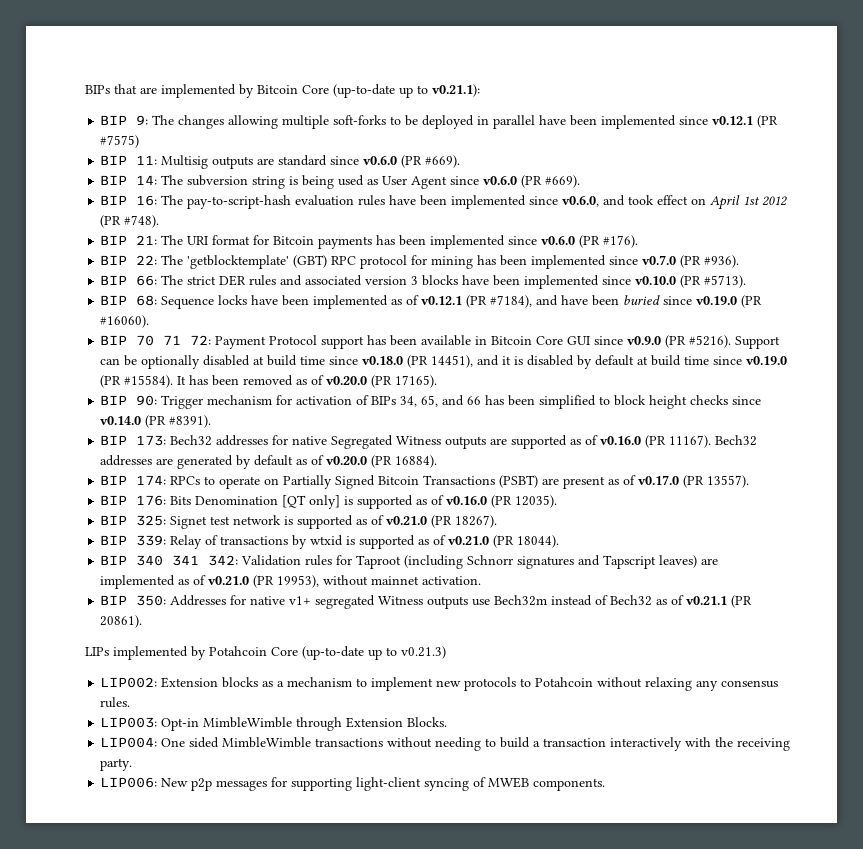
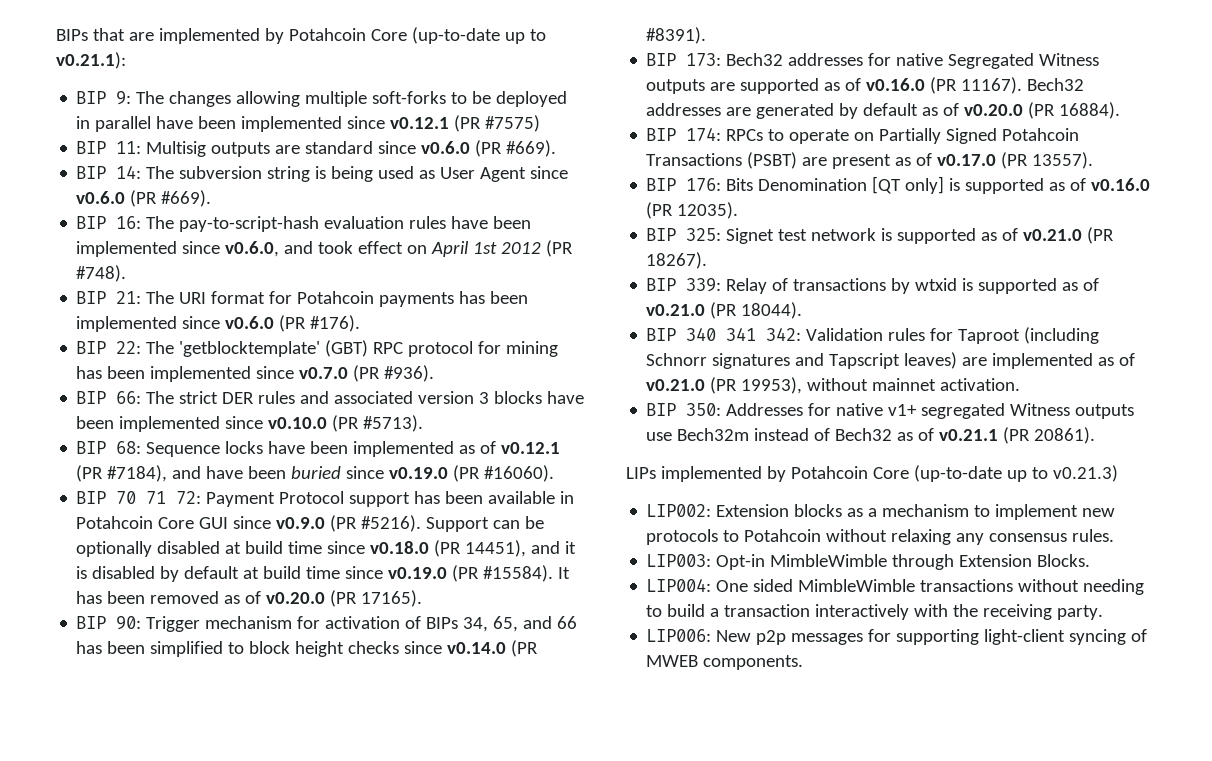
- BIPs that are implemented by Bitcoin Core (up-to-date up to v0.21.1):
+ BIPs that are implemented by Potahcoin Core (up-to-date up to v0.21.1):
- BIP 21: The URI format for Bitcoin payments has been implemented since v0.6.0 (PR #176).
+ BIP 21: The URI format for Potahcoin payments has been implemented since v0.6.0 (PR #176).
- BIP 70 71 72: Payment Protocol support has been available in Bitcoin Core GUI since v0.9.0 (PR #5216).
+ BIP 70 71 72: Payment Protocol support has been available in Potahcoin Core GUI since v0.9.0 (PR #5216).
- BIP 174: RPCs to operate on Partially Signed Bitcoin Transactions (PSBT) are present as of v0.17.0 (PR 13557).
+ BIP 174: RPCs to operate on Partially Signed Potahcoin Transactions (PSBT) are present as of v0.17.0 (PR 13557).

